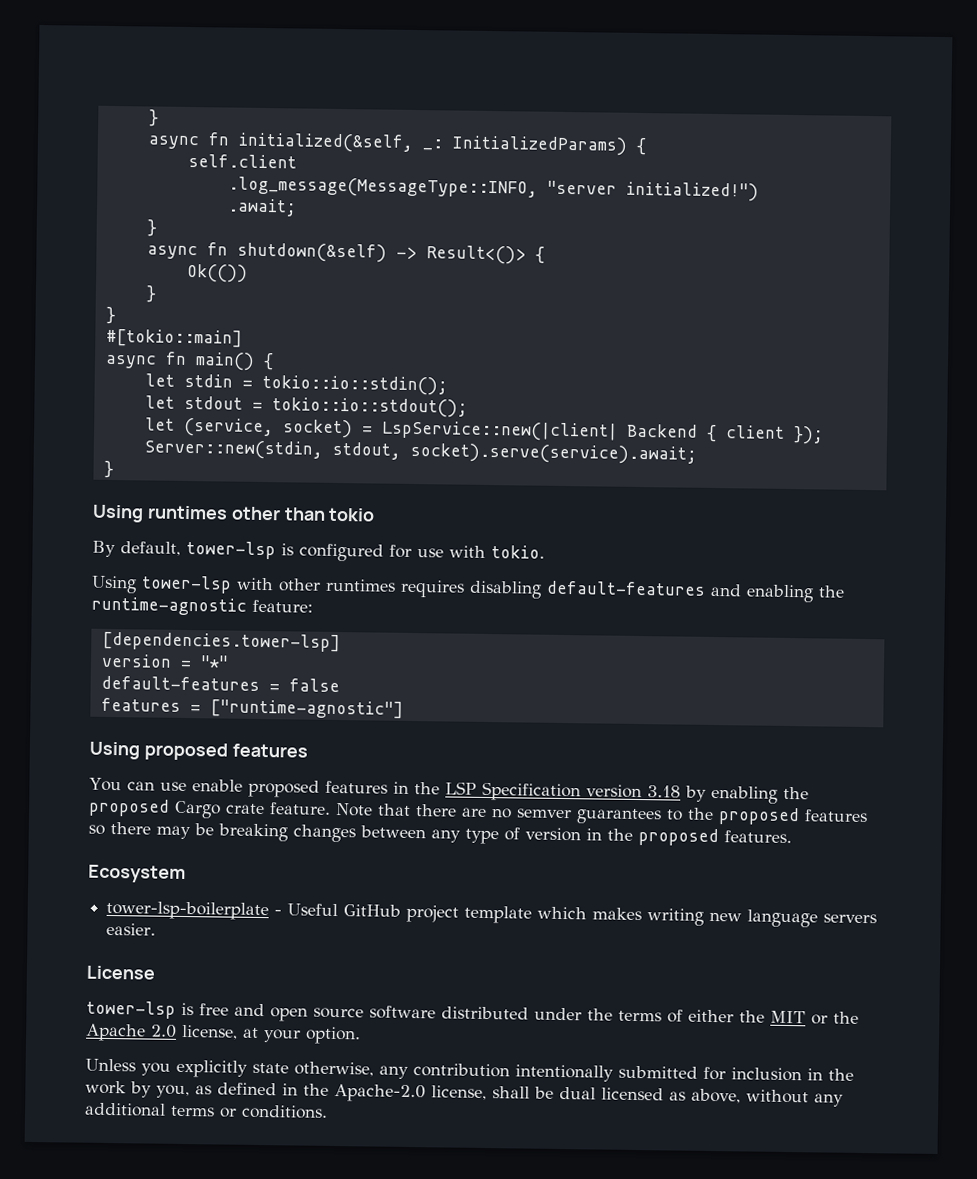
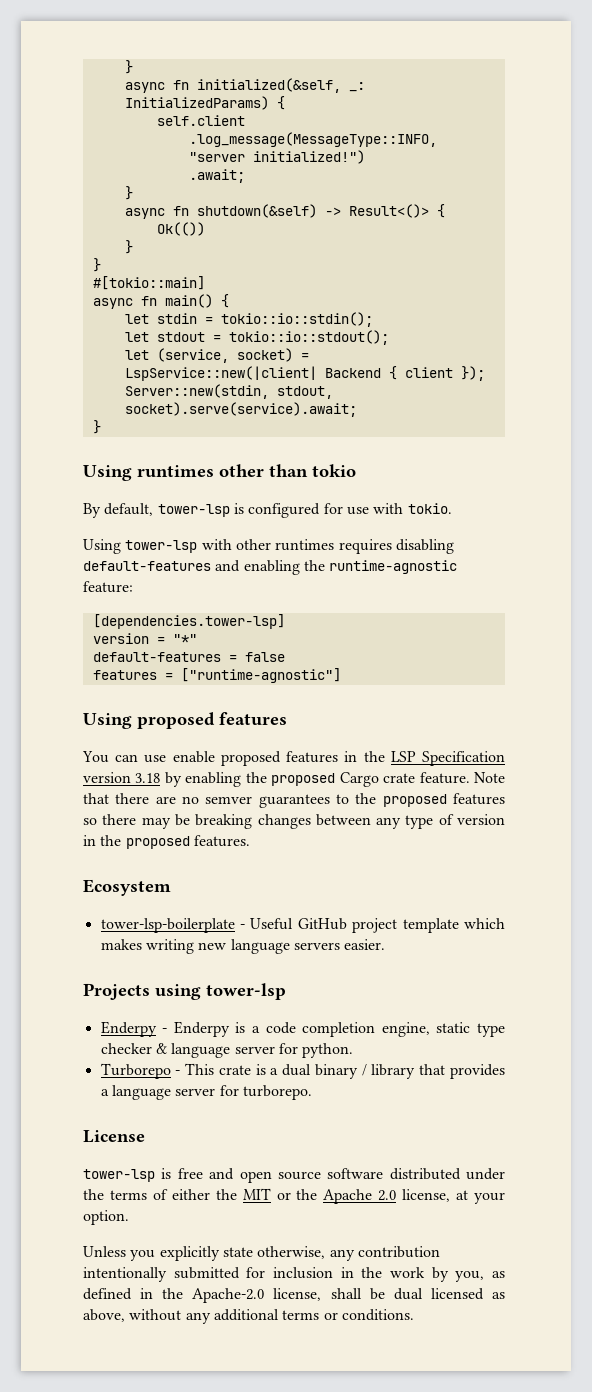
+ Projects using tower-lsp
+ Enderpy - Enderpy is a code completion engine, static type checker & language server for python.
+ Turborepo - This crate is a dual binary / library that provides a language server for turborepo.

